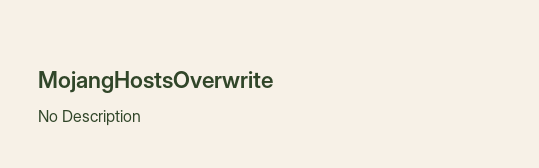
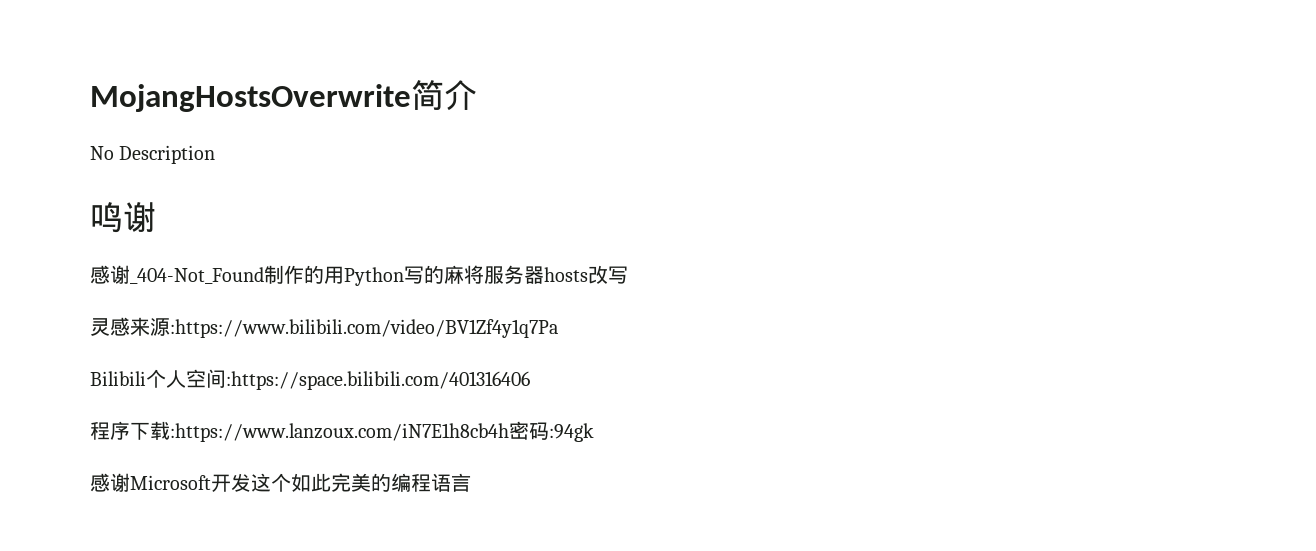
- MojangHostsOverwrite
+ MojangHostsOverwrite简介
+ 鸣谢
+ 感谢_404-Not_Found制作的用Python写的麻将服务器hosts改写
+ 灵感来源:https://www.bilibili.com/video/BV1Zf4y1q7Pa
+ Bilibili个人空间:https://space.bilibili.com/401316406
+ 程序下载:https://www.lanzoux.com/iN7E1h8cb4h密码:94gk
+ 感谢Microsoft开发这个如此完美的编程语言

